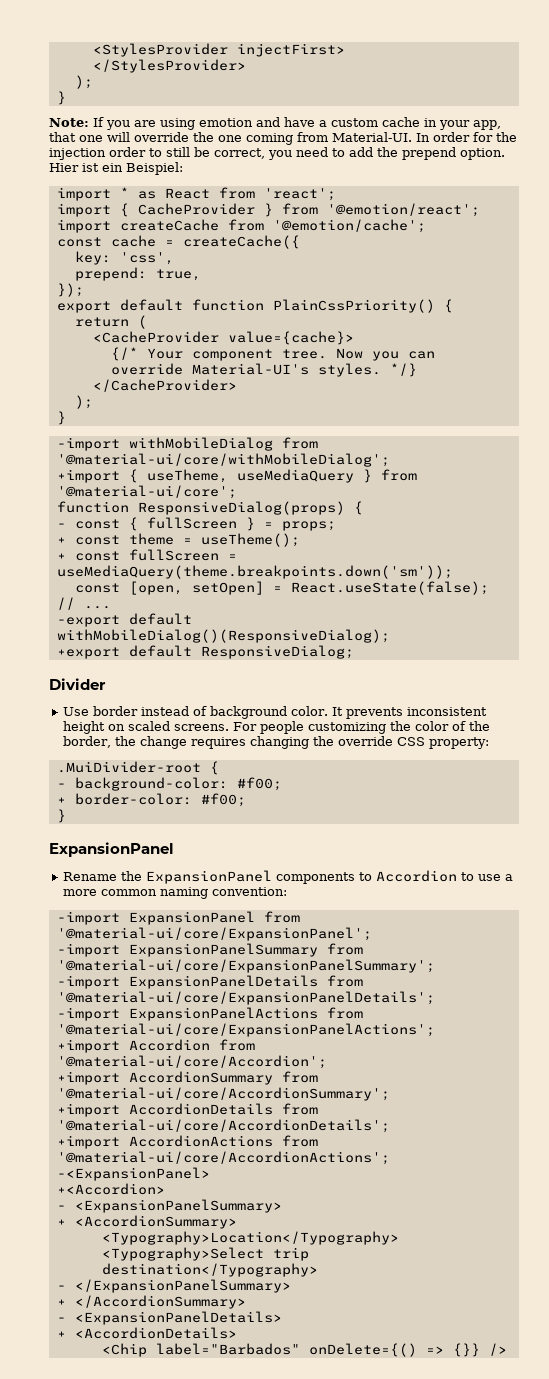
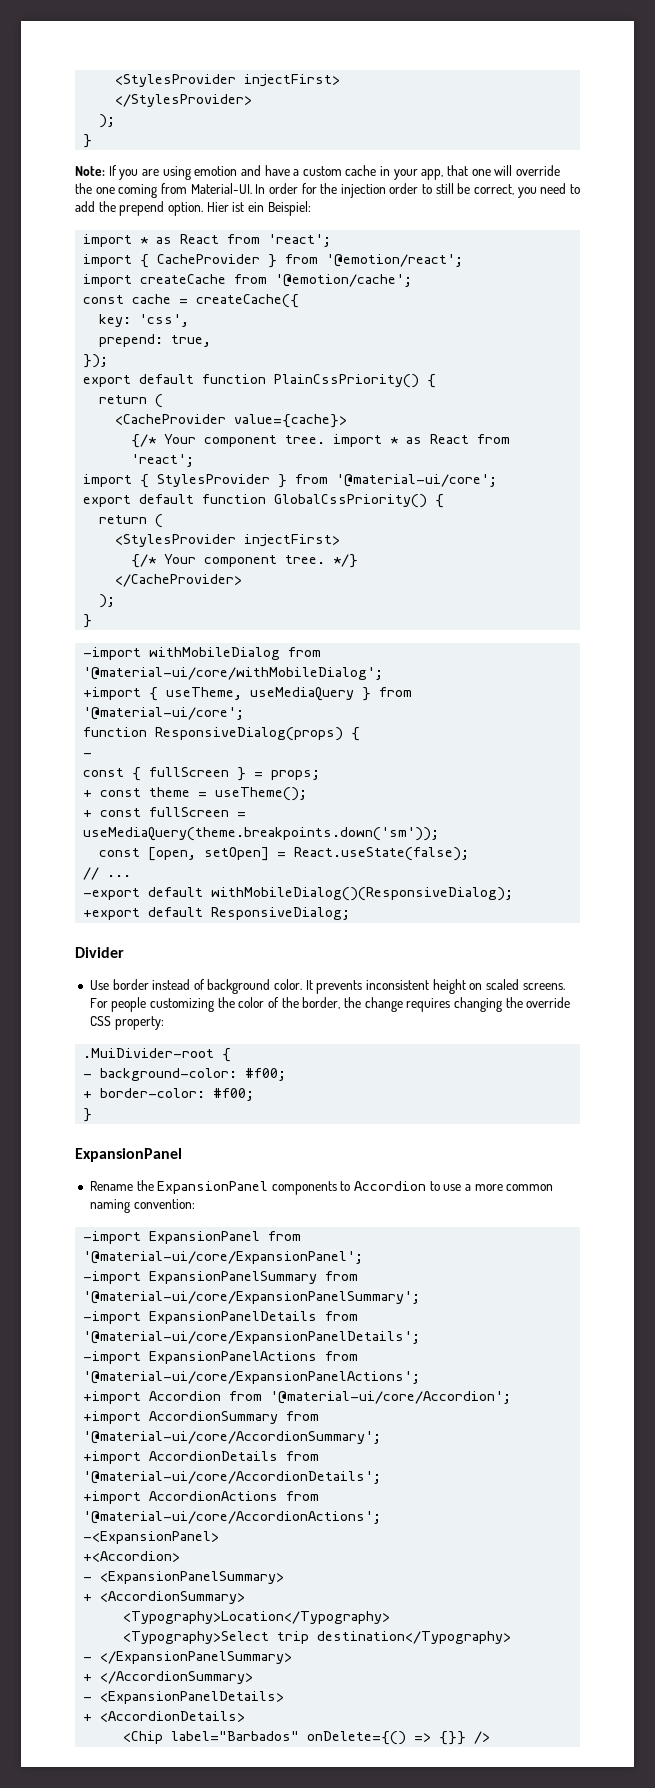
- {/* Your component tree. Now you can override Material-UI's styles.
+ {/* Your component tree. import * as React from 'react';
+ import { StylesProvider } from '@material-ui/core';
+ export default function GlobalCssPriority() {
+ return (
+ <StylesProvider injectFirst>
+ {/* Your component tree.
  function ResponsiveDialog(props) {
- - const { fullScreen } = props;
+ -
+ const { fullScreen } = props;

